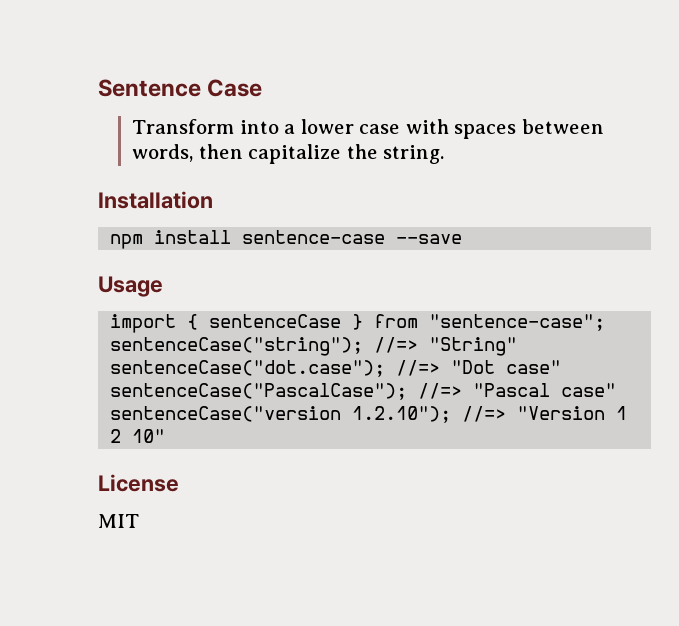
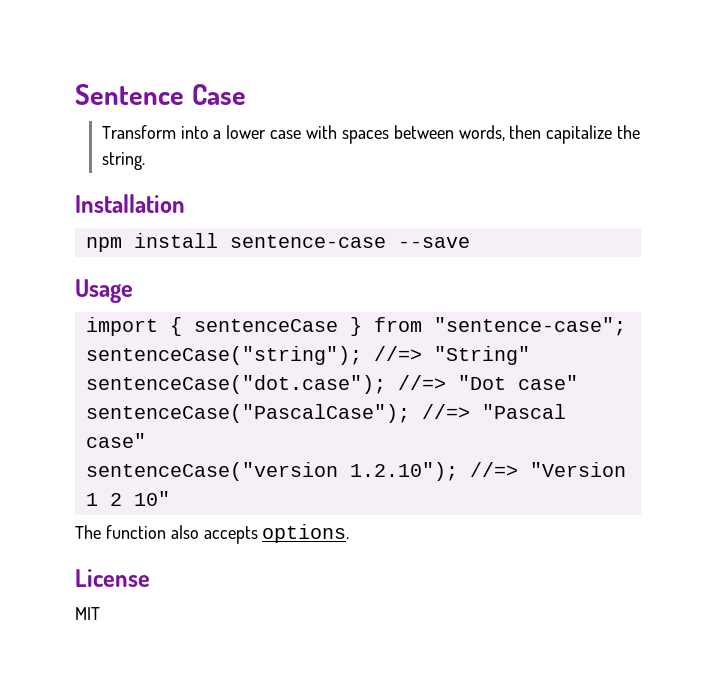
+ The function also accepts options.

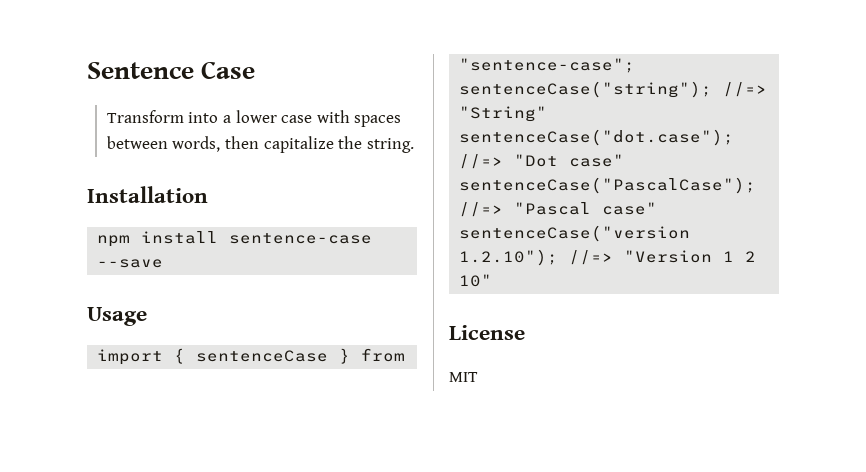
- The function also accepts options.

